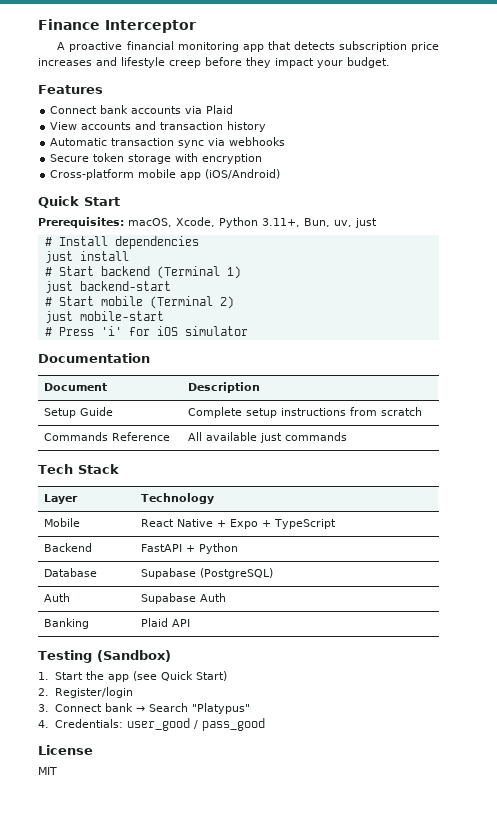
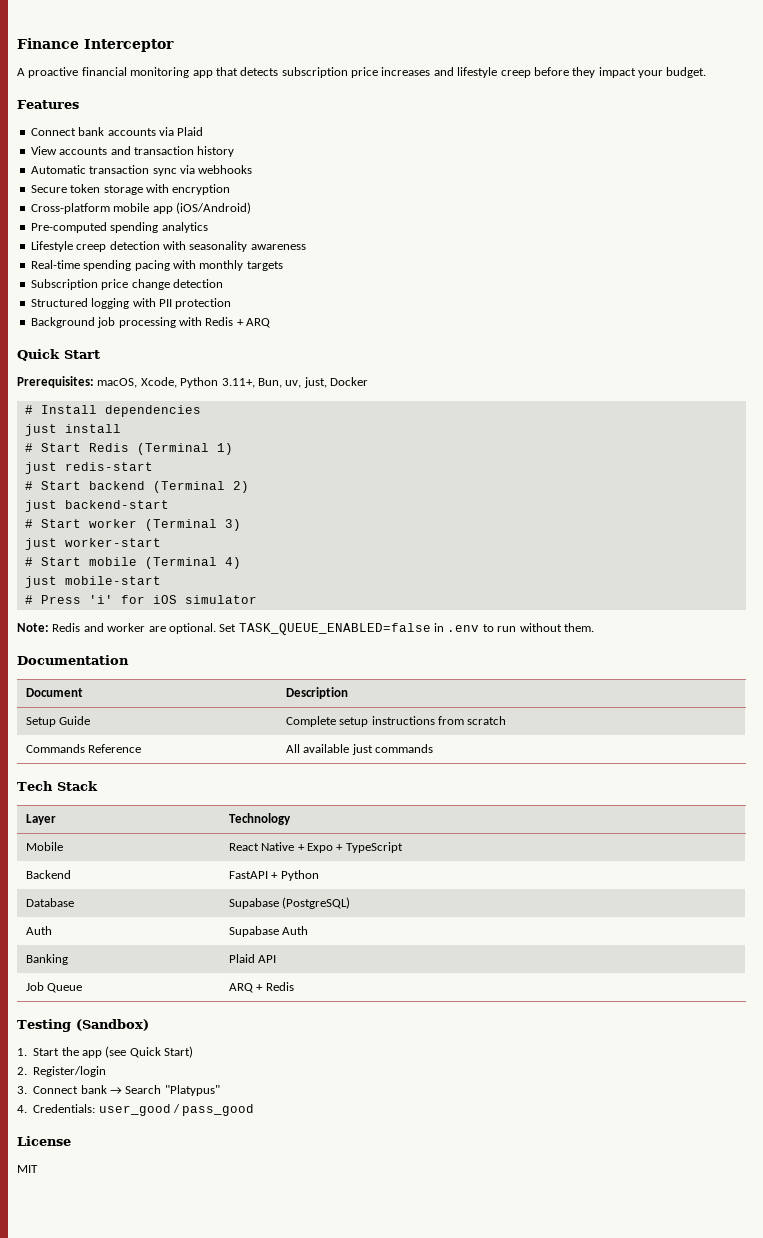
+ Pre-computed spending analytics
+ Lifestyle creep detection with seasonality awareness
+ Real-time spending pacing with monthly targets
+ Subscription price change detection
+ Structured logging with PII protection
+ Background job processing with Redis + ARQ
- Prerequisites: macOS, Xcode, Python 3.11+, Bun, uv, just
+ Prerequisites: macOS, Xcode, Python 3.11+, Bun, uv, just, Docker
+ # Start Redis (Terminal 1)
+ just redis-start
- # Start backend (Terminal 1)
+ # Start backend (Terminal 2)
+ # Start worker (Terminal 3)
+ just worker-start
- # Start mobile (Terminal 2)
+ # Start mobile (Terminal 4)
+ Note: Redis and worker are optional. Set TASK_QUEUE_ENABLED=false in .env to run without them.
+ Job Queue | ARQ + Redis

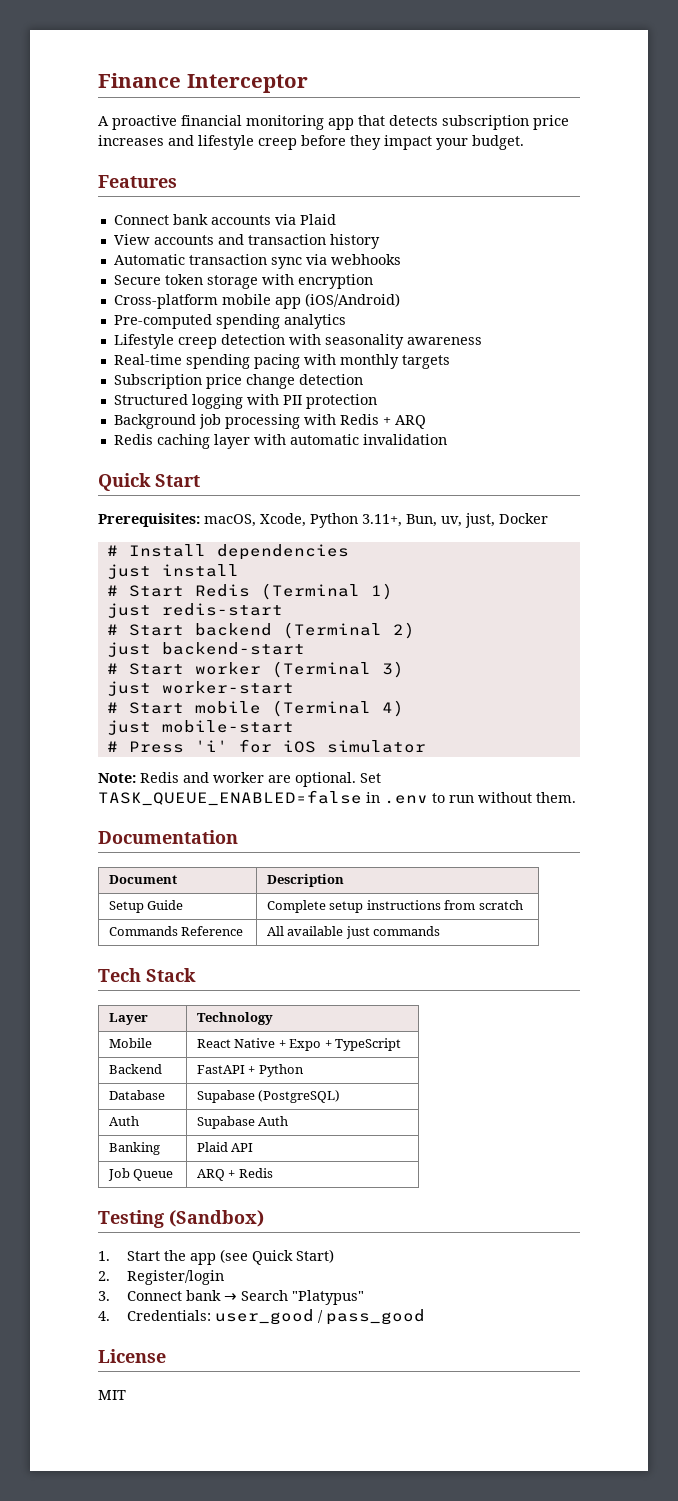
+ Redis caching layer with automatic invalidation

